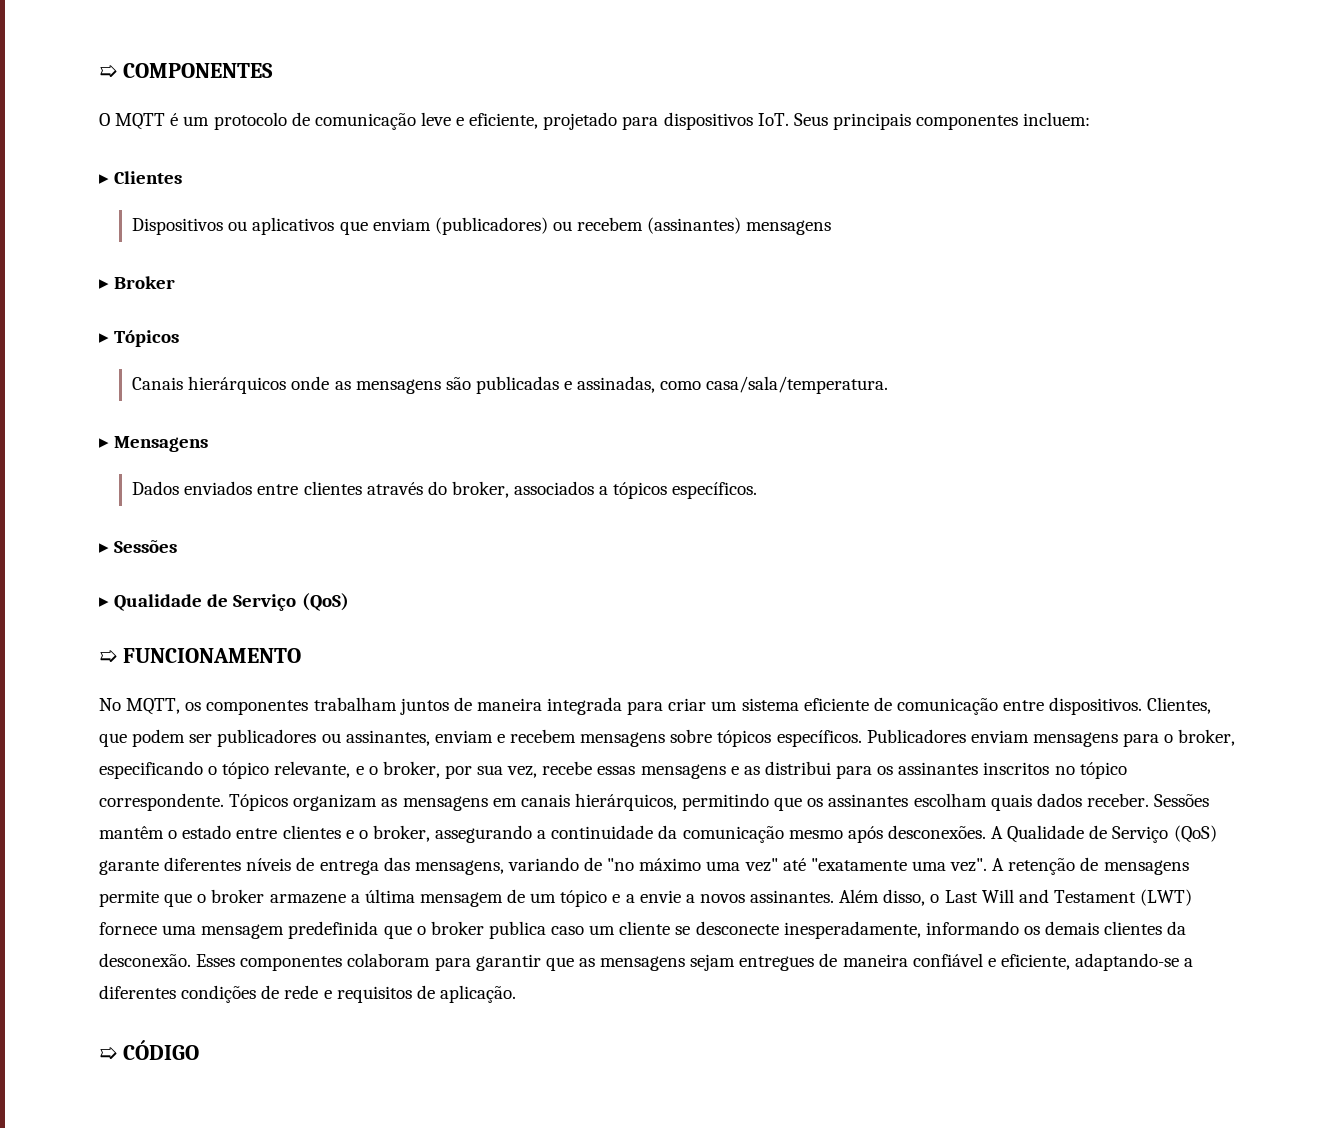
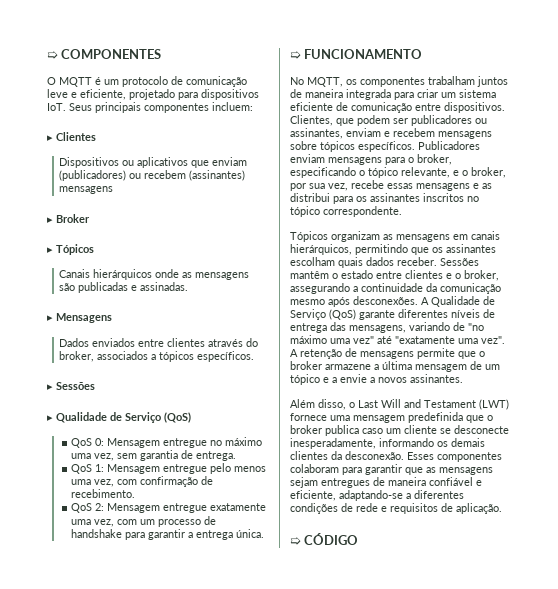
- Canais hierárquicos onde as mensagens são publicadas e assinadas, como casa/sala/temperatura.
+ Canais hierárquicos onde as mensagens são publicadas e assinadas.
+ QoS 0: Mensagem entregue no máximo uma vez, sem garantia de entrega.
+ QoS 1: Mensagem entregue pelo menos uma vez, com confirmação de recebimento.
+ QoS 2: Mensagem entregue exatamente uma vez, com um processo de handshake para garantir a entrega única.
- Publicadores enviam mensagens para o broker, especificando o tópico relevante, e o broker, por sua vez, recebe essas mensagens e as distribui para os assinantes inscritos no tópico correspondente. Tópicos organizam as mensagens em canais hierárquicos, permitindo que os assinantes escolham quais dados receber.
+ Publicadores enviam mensagens para o broker, especificando o tópico relevante, e o broker, por sua vez, recebe essas mensagens e as distribui para os assinantes inscritos no tópico correspondente.
+ Tópicos organizam as mensagens em canais hierárquicos, permitindo que os assinantes escolham quais dados receber.
- A retenção de mensagens permite que o broker armazene a última mensagem de um tópico e a envie a novos assinantes. Além disso, o Last Will and Testament (LWT) fornece uma mensagem predefinida que o broker publica caso um cliente se desconecte inesperadamente, informando os demais clientes da desconexão.
+ A retenção de mensagens permite que o broker armazene a última mensagem de um tópico e a envie a novos assinantes.
+ Além disso, o Last Will and Testament (LWT) fornece uma mensagem predefinida que o broker publica caso um cliente se desconecte inesperadamente, informando os demais clientes da desconexão.

